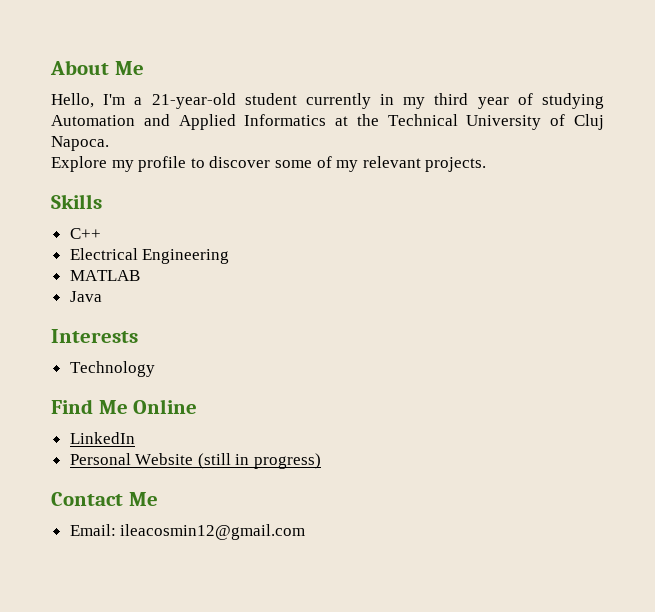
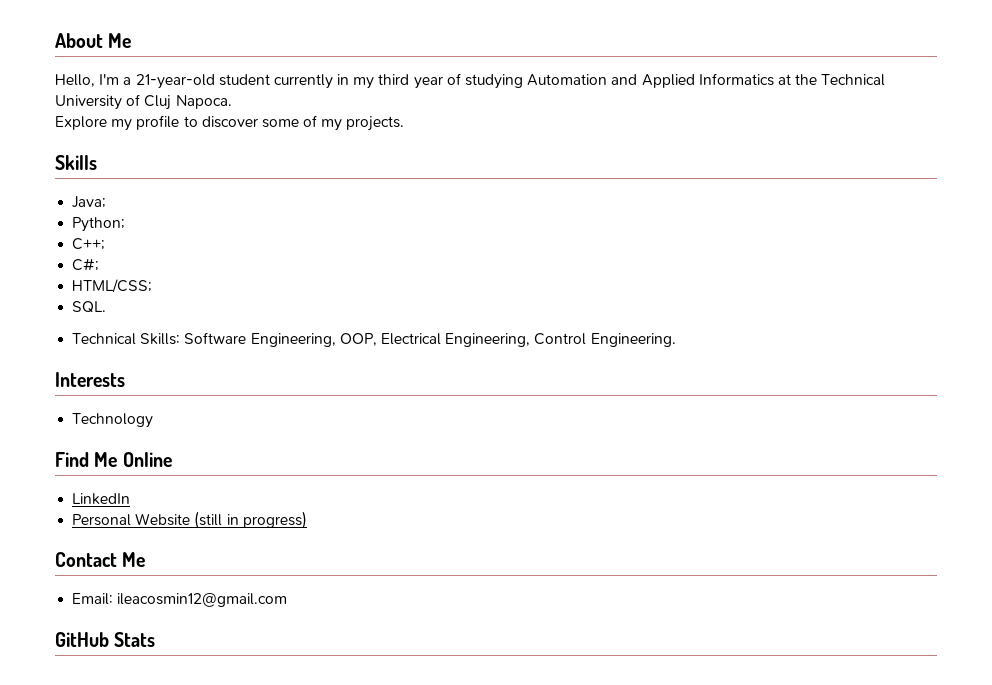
- Explore my profile to discover some of my relevant projects.
+ Explore my profile to discover some of my projects.
- C++
- Electrical Engineering
- MATLAB
- Java
+ Java;
+ Python;
+ C++;
+ C#;
+ HTML/CSS;
+ SQL.
+ Technical Skills: Software Engineering, OOP, Electrical Engineering, Control Engineering.
+ GitHub Stats

